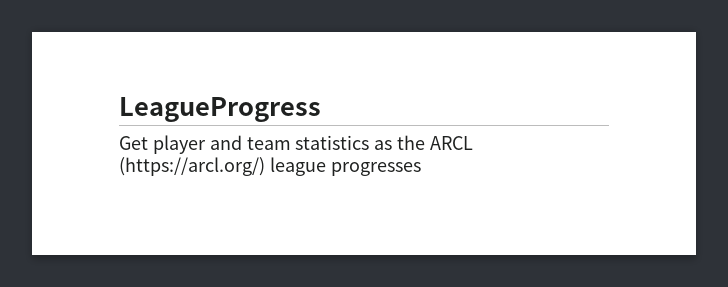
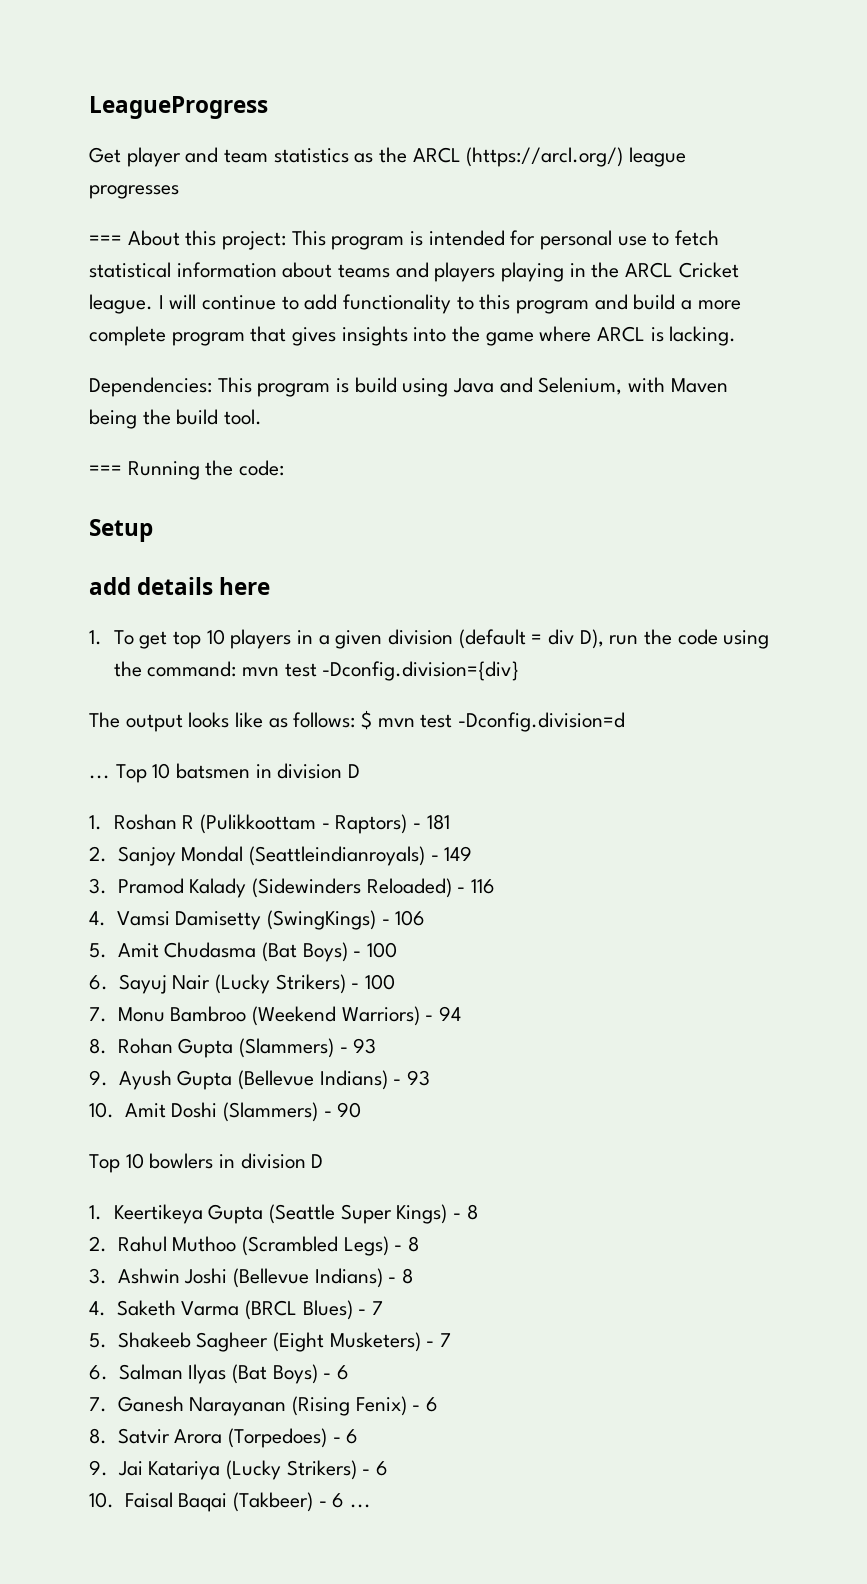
+ === About this project: This program is intended for personal use to fetch statistical information about teams and players playing in the ARCL Cricket league. I will continue to add functionality to this program and build a more complete program that gives insights into the game where ARCL is lacking.
+ Dependencies: This program is build using Java and Selenium, with Maven being the build tool.
+ === Running the code:
+ Setup
+ add details here
+ 1. To get top 10 players in a given division (default = div D), run the code using the command: mvn test -Dconfig.division={div}
+ The output looks like as follows: $ mvn test -Dconfig.division=d
+ ... Top 10 batsmen in division D
+ 1. Roshan R (Pulikkoottam - Raptors) - 181
+ 2. Sanjoy Mondal (Seattleindianroyals) - 149
+ 3. Pramod Kalady (Sidewinders Reloaded) - 116
+ 4. Vamsi Damisetty (SwingKings) - 106
+ 5. Amit Chudasma (Bat Boys) - 100
+ 6. Sayuj Nair (Lucky Strikers) - 100
+ 7. Monu Bambroo (Weekend Warriors) - 94
+ 8. Rohan Gupta (Slammers) - 93
+ 9. Ayush Gupta (Bellevue Indians) - 93
+ 10. Amit Doshi (Slammers) - 90
+ Top 10 bowlers in division D
+ 1. Keertikeya Gupta (Seattle Super Kings) - 8
+ 2. Rahul Muthoo (Scrambled Legs) - 8
+ 3. Ashwin Joshi (Bellevue Indians) - 8
+ 4. Saketh Varma (BRCL Blues) - 7
+ 5. Shakeeb Sagheer (Eight Musketers) - 7
+ 6. Salman Ilyas (Bat Boys) - 6
+ 7. Ganesh Narayanan (Rising Fenix) - 6
+ 8. Satvir Arora (Torpedoes) - 6
+ 9. Jai Katariya (Lucky Strikers) - 6
+ 10. Faisal Baqai (Takbeer) - 6 ...

